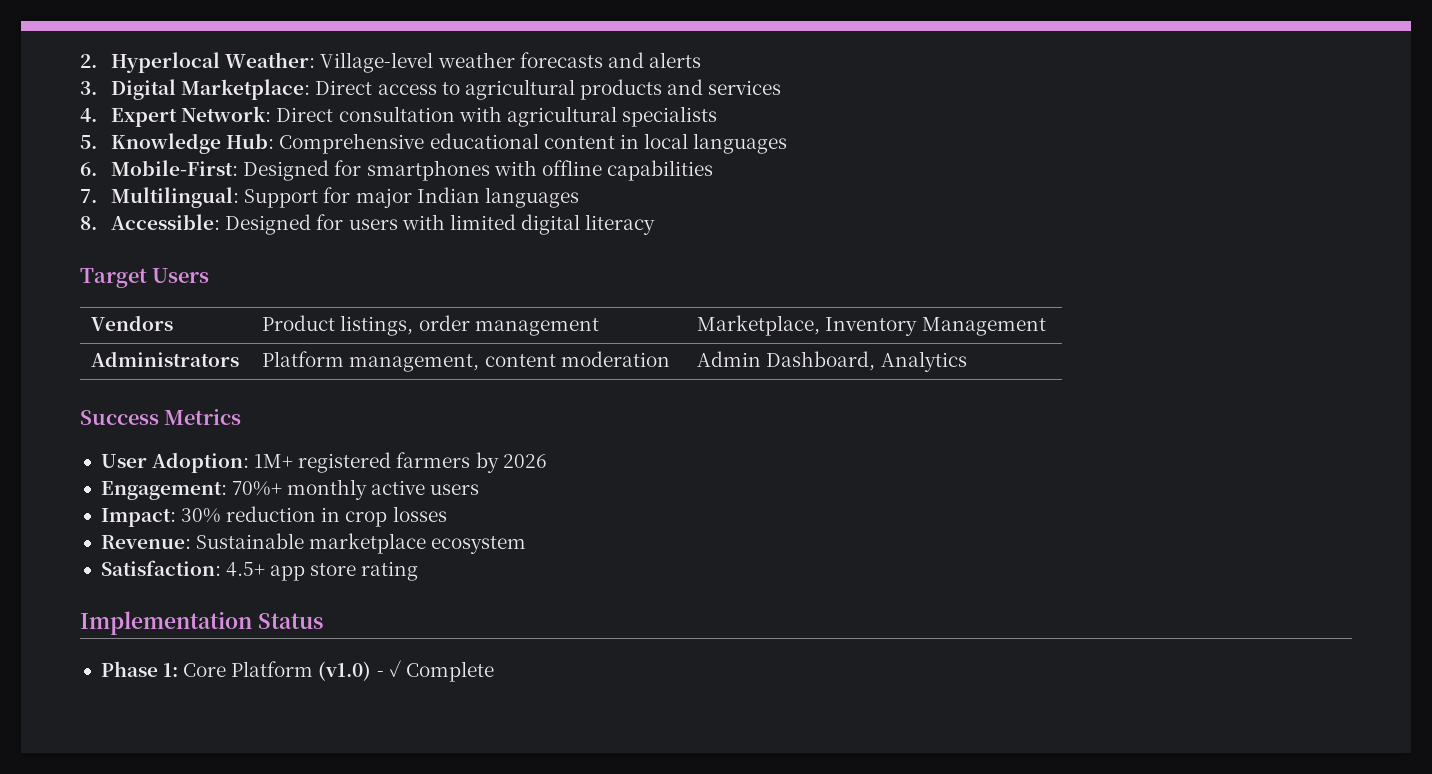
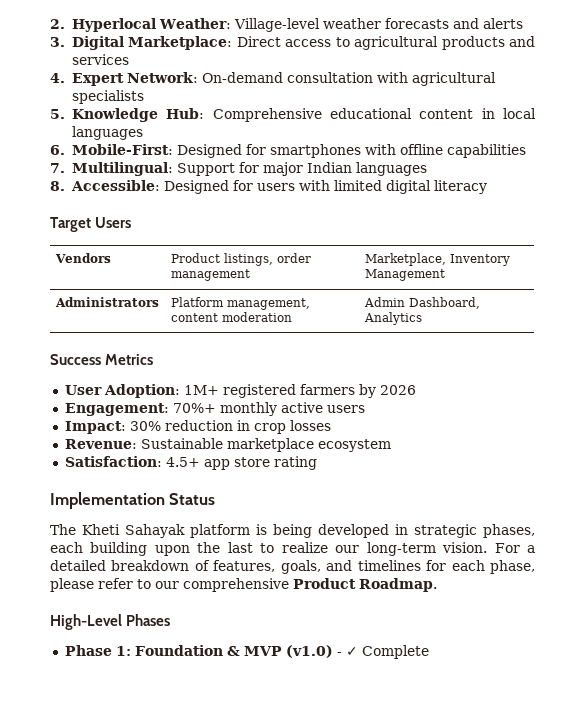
- 4. Expert Network: Direct consultation with agricultural specialists
+ 4. Expert Network: On-demand consultation with agricultural specialists
+ The Kheti Sahayak platform is being developed in strategic phases, each building upon the last to realize our long-term vision. For a detailed breakdown of features, goals, and timelines for each phase, please refer to our comprehensive Product Roadmap.
+ High-Level Phases
- Phase 1: Core Platform (v1.0) - ✓ Complete
+ Phase 1: Foundation & MVP (v1.0) - ✓ Complete

